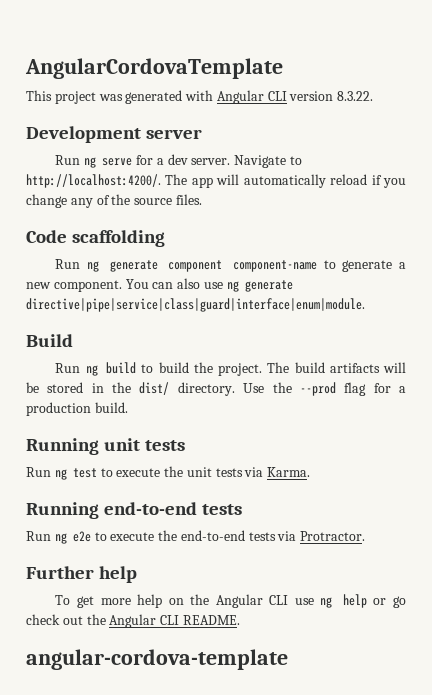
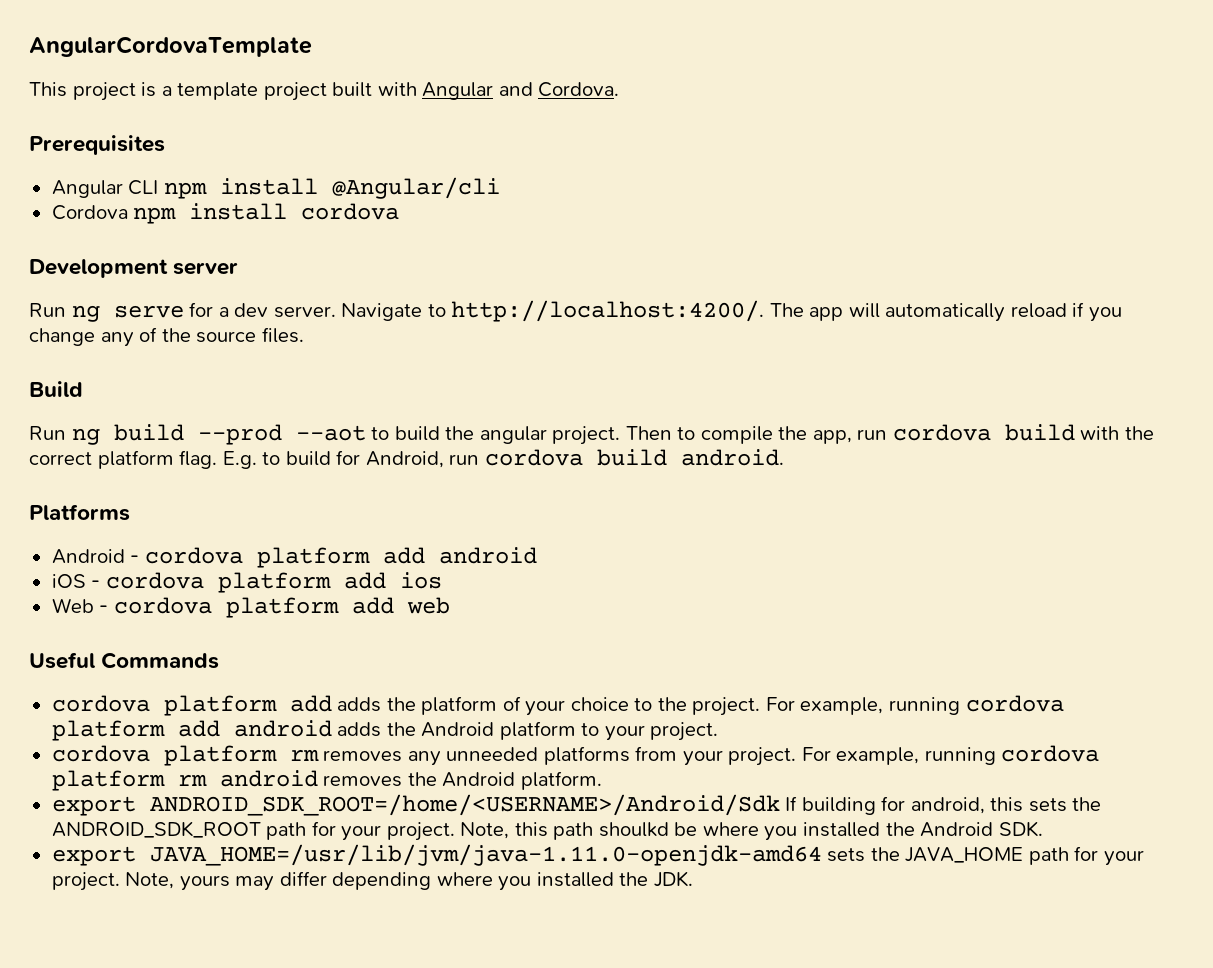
- This project was generated with Angular CLI version 8.3.22.
+ This project is a template project built with Angular and Cordova.
+ Prerequisites
+ Angular CLI npm install @Angular/cli
+ Cordova npm install cordova
- Code scaffolding
- Run ng generate component component-name to generate a new component. You can also use ng generate directive|pipe|service|class|guard|interface|enum|module.
- Run ng build to build the project. The build artifacts will be stored in the dist/ directory. Use the --prod flag for a production build.
- Running unit tests
- Run ng test to execute the unit tests via Karma.
- Running end-to-end tests
- Run ng e2e to execute the end-to-end tests via Protractor.
- Further help
- To get more help on the Angular CLI use ng help or go check out the Angular CLI README.
- angular-cordova-template
+ Run ng build --prod --aot to build the angular project. Then to compile the app, run cordova build with the correct platform flag. E.g. to build for Android, run cordova build android.
+ Platforms
+ Android - cordova platform add android
+ iOS - cordova platform add ios
+ Web - cordova platform add web
+ Useful Commands
+ cordova platform add adds the platform of your choice to the project. For example, running cordova platform add android adds the Android platform to your project.
+ cordova platform rm removes any unneeded platforms from your project. For example, running cordova platform rm android removes the Android platform.
+ export ANDROID_SDK_ROOT=/home/<USERNAME>/Android/Sdk If building for android, this sets the ANDROID_SDK_ROOT path for your project. Note, this path shoulkd be where you installed the Android SDK.
+ export JAVA_HOME=/usr/lib/jvm/java-1.11.0-openjdk-amd64 sets the JAVA_HOME path for your project. Note, yours may differ depending where you installed the JDK.

